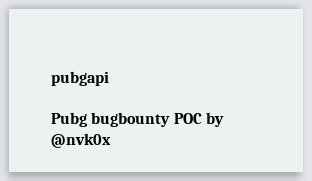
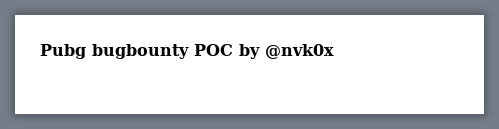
- pubgapi

